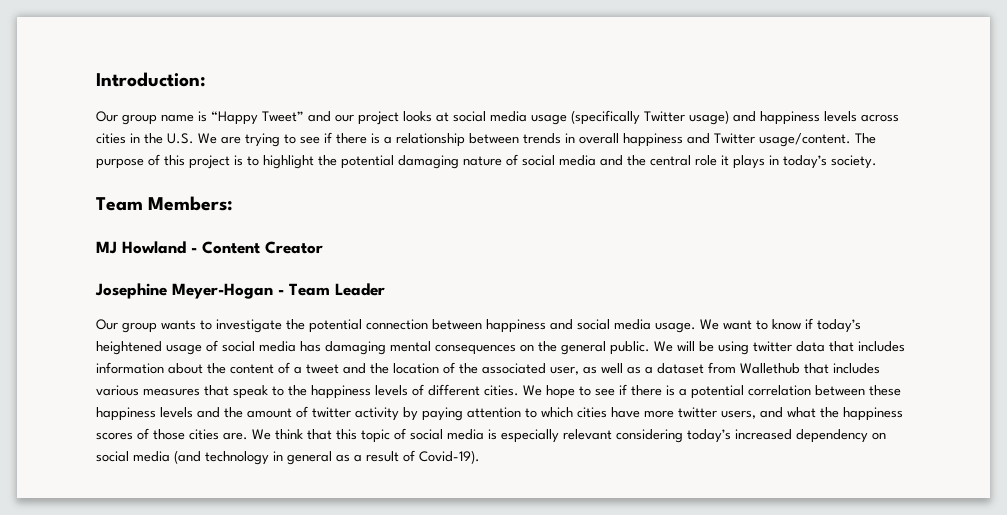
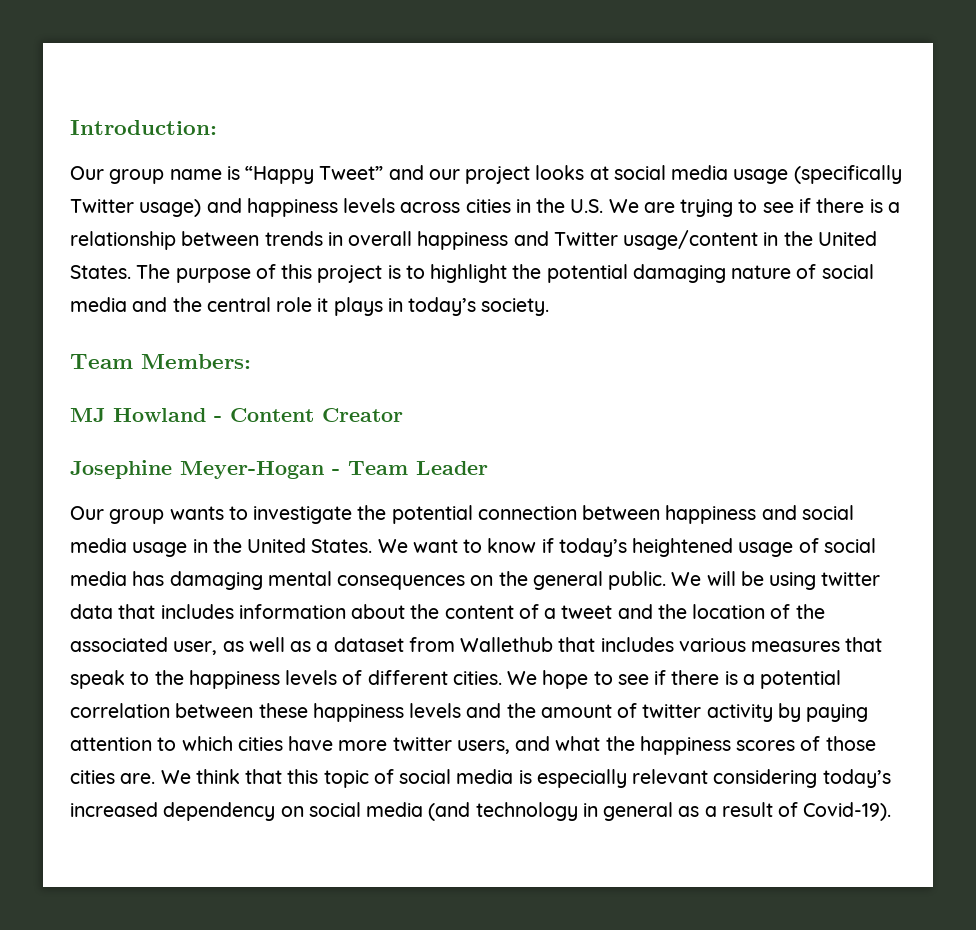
- Our group name is “Happy Tweet” and our project looks at social media usage (specifically Twitter usage) and happiness levels across cities in the U.S. We are trying to see if there is a relationship between trends in overall happiness and Twitter usage/content.
+ Our group name is “Happy Tweet” and our project looks at social media usage (specifically Twitter usage) and happiness levels across cities in the U.S. We are trying to see if there is a relationship between trends in overall happiness and Twitter usage/content in the United States.
- Our group wants to investigate the potential connection between happiness and social media usage.
+ Our group wants to investigate the potential connection between happiness and social media usage in the United States.

